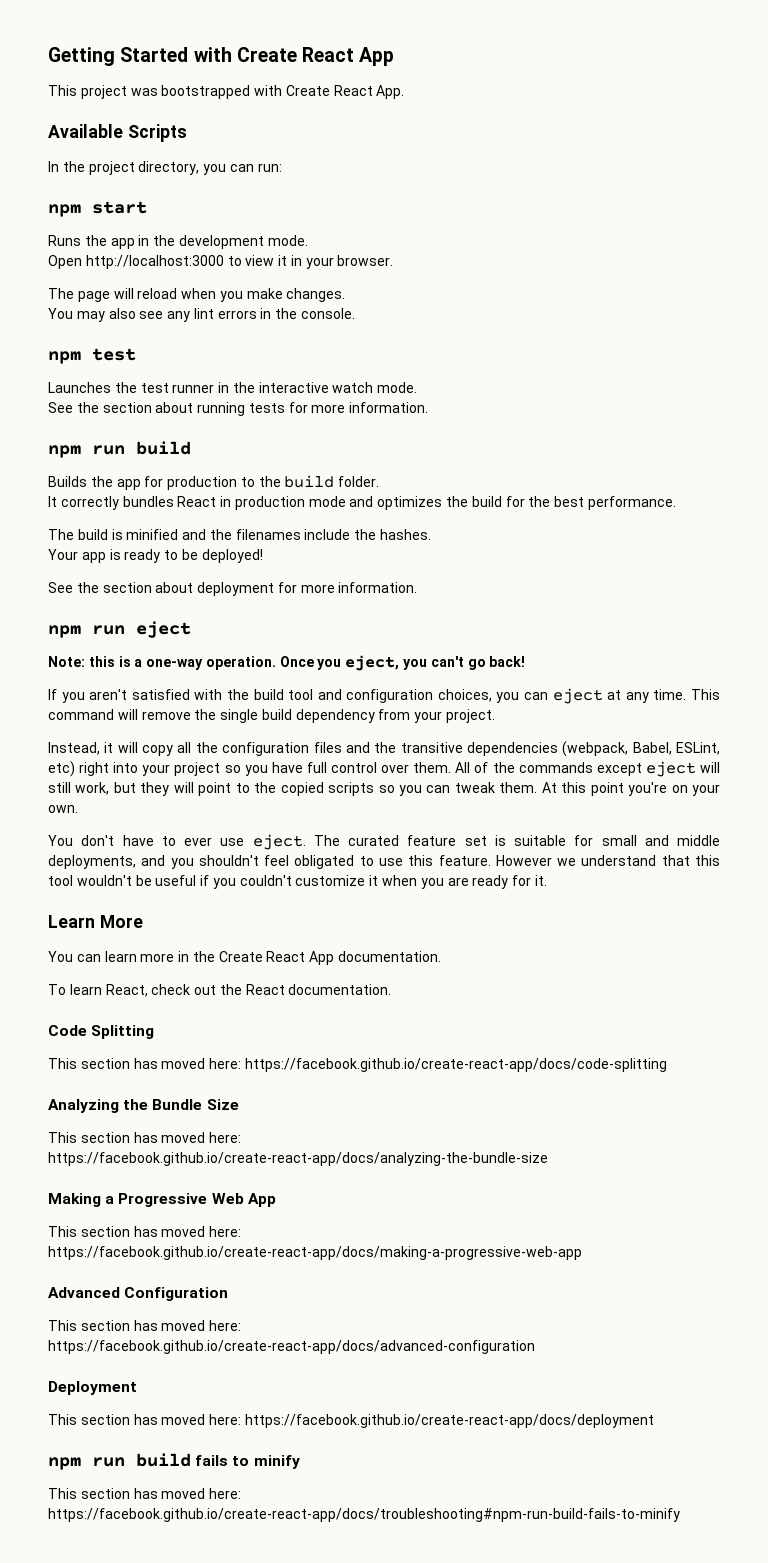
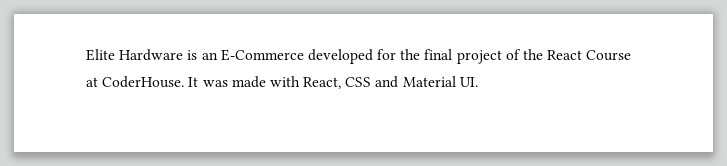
- Getting Started with Create React App
- This project was bootstrapped with Create React App.
- Available Scripts
- In the project directory, you can run:
- npm start
- Runs the app in the development mode.
- Open http://localhost:3000 to view it in your browser.
- The page will reload when you make changes.
- You may also see any lint errors in the console.
- npm test
- Launches the test runner in the interactive watch mode.
- See the section about running tests for more information.
- npm run build
- Builds the app for production to the build folder.
- It correctly bundles React in production mode and optimizes the build for the best performance.
- The build is minified and the filenames include the hashes.
- Your app is ready to be deployed!
- See the section about deployment for more information.
- npm run eject
- Note: this is a one-way operation. Once you eject, you can't go back!
- If you aren't satisfied with the build tool and configuration choices, you can eject at any time. This command will remove the single build dependency from your project.
- Instead, it will copy all the configuration files and the transitive dependencies (webpack, Babel, ESLint, etc) right into your project so you have full control over them. All of the commands except eject will still work, but they will point to the copied scripts so you can tweak them. At this point you're on your own.
- You don't have to ever use eject. The curated feature set is suitable for small and middle deployments, and you shouldn't feel obligated to use this feature. However we understand that this tool wouldn't be useful if you couldn't customize it when you are ready for it.
- Learn More
- You can learn more in the Create React App documentation.
- To learn React, check out the React documentation.
- Code Splitting
- This section has moved here: https://facebook.github.io/create-react-app/docs/code-splitting
- Analyzing the Bundle Size
- This section has moved here: https://facebook.github.io/create-react-app/docs/analyzing-the-bundle-size
- Making a Progressive Web App
- This section has moved here: https://facebook.github.io/create-react-app/docs/making-a-progressive-web-app
- Advanced Configuration
- This section has moved here: https://facebook.github.io/create-react-app/docs/advanced-configuration
- Deployment
- This section has moved here: https://facebook.github.io/create-react-app/docs/deployment
- npm run build fails to minify
- This section has moved here: https://facebook.github.io/create-react-app/docs/troubleshooting#npm-run-build-fails-to-minify
+ Elite Hardware is an E-Commerce developed for the final project of the React Course at CoderHouse. It was made with React, CSS and Material UI.

